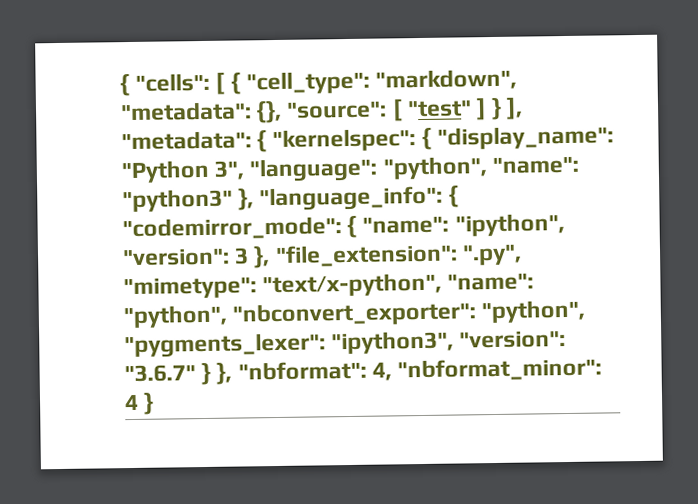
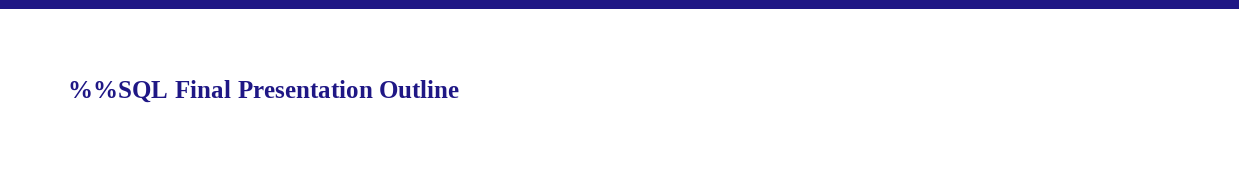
- { "cells": [ { "cell_type": "markdown", "metadata": {}, "source": [ "test" ] } ], "metadata": { "kernelspec": { "display_name": "Python 3", "language": "python", "name": "python3" }, "language_info": { "codemirror_mode": { "name": "ipython", "version": 3 }, "file_extension": ".py", "mimetype": "text/x-python", "name": "python", "nbconvert_exporter": "python", "pygments_lexer": "ipython3", "version": "3.6.7" } }, "nbformat": 4, "nbformat_minor": 4 }
+ %%SQL Final Presentation Outline

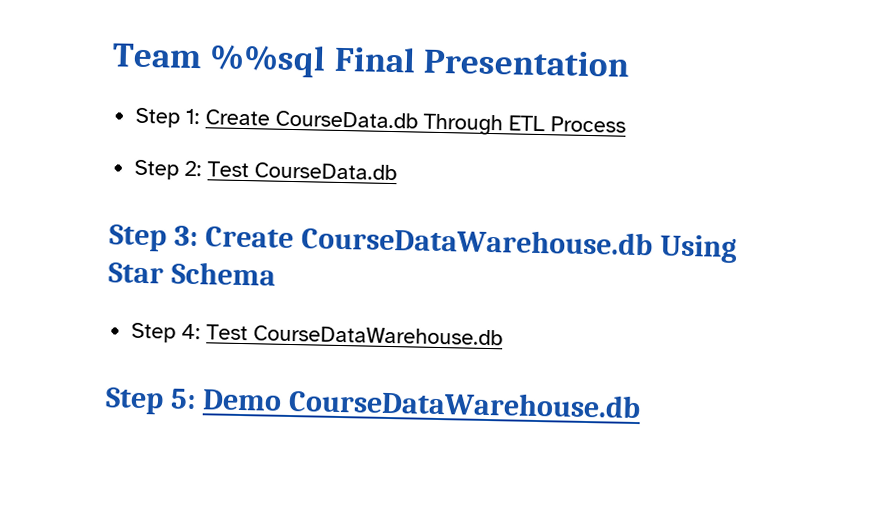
- %%SQL Final Presentation Outline
+ Team %%sql Final Presentation
+ Step 1: Create CourseData.db Through ETL Process
+ Step 2: Test CourseData.db
+ Step 3: Create CourseDataWarehouse.db Using Star Schema
+ Step 4: Test CourseDataWarehouse.db
+ Step 5: Demo CourseDataWarehouse.db

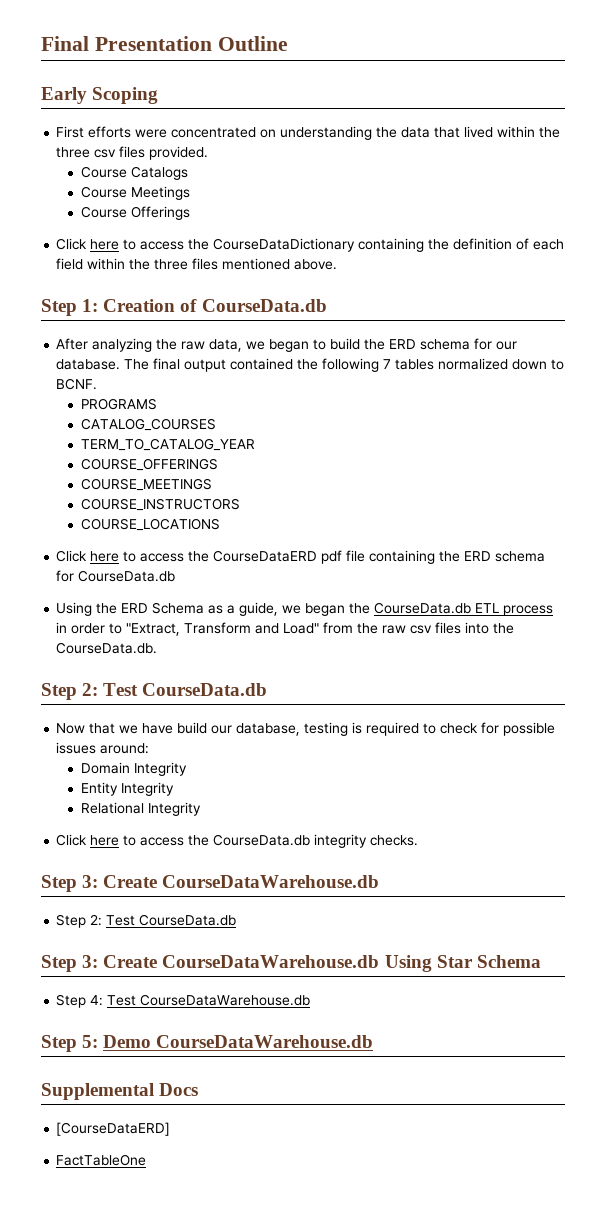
- Team %%sql Final Presentation
- Step 1: Create CourseData.db Through ETL Process
+ Final Presentation Outline
+ Early Scoping
+ First efforts were concentrated on understanding the data that lived within the three csv files provided.
+ Course Catalogs
+ Course Meetings
+ Course Offerings
+ Click here to access the CourseDataDictionary containing the definition of each field within the three files mentioned above.
+ Step 1: Creation of CourseData.db
+ After analyzing the raw data, we began to build the ERD schema for our database. The final output contained the following 7 tables normalized down to BCNF.
+ PROGRAMS
+ CATALOG_COURSES
+ TERM_TO_CATALOG_YEAR
+ COURSE_OFFERINGS
+ COURSE_MEETINGS
+ COURSE_INSTRUCTORS
+ COURSE_LOCATIONS
+ Click here to access the CourseDataERD pdf file containing the ERD schema for CourseData.db
+ Using the ERD Schema as a guide, we began the CourseData.db ETL process in order to "Extract, Transform and Load" from the raw csv files into the CourseData.db.
+ Step 2: Test CourseData.db
+ Now that we have build our database, testing is required to check for possible issues around:
+ Domain Integrity
+ Entity Integrity
+ Relational Integrity
+ Click here to access the CourseData.db integrity checks.
+ Step 3: Create CourseDataWarehouse.db
+ Supplemental Docs
+ [CourseDataERD]
+ FactTableOne

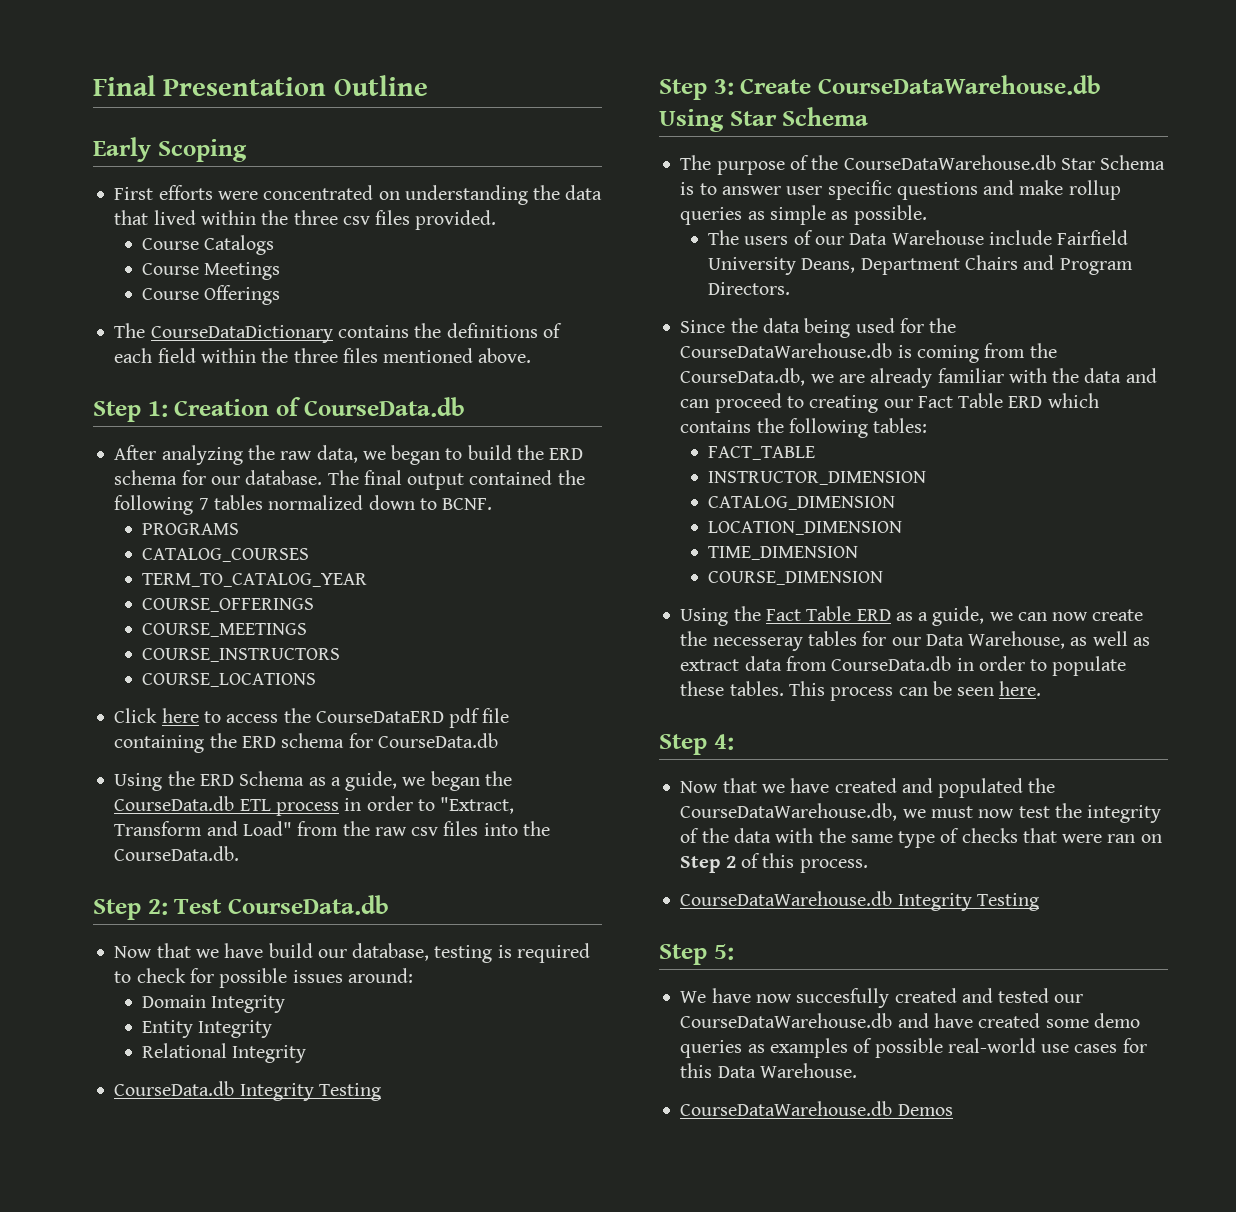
- Click here to access the CourseDataDictionary containing the definition of each field within the three files mentioned above.
+ The CourseDataDictionary contains the definitions of each field within the three files mentioned above.
- Click here to access the CourseData.db integrity checks.
- Step 3: Create CourseDataWarehouse.db
- Step 2: Test CourseData.db
+ CourseData.db Integrity Testing
- Step 4: Test CourseDataWarehouse.db
+ The purpose of the CourseDataWarehouse.db Star Schema is to answer user specific questions and make rollup queries as simple as possible.
+ The users of our Data Warehouse include Fairfield University Deans, Department Chairs and Program Directors.
+ Since the data being used for the CourseDataWarehouse.db is coming from the CourseData.db, we are already familiar with the data and can proceed to creating our Fact Table ERD which contains the following tables:
+ FACT_TABLE
+ INSTRUCTOR_DIMENSION
+ CATALOG_DIMENSION
+ LOCATION_DIMENSION
+ TIME_DIMENSION
+ COURSE_DIMENSION
+ Using the Fact Table ERD as a guide, we can now create the necesseray tables for our Data Warehouse, as well as extract data from CourseData.db in order to populate these tables. This process can be seen here.
+ Step 4:
+ Now that we have created and populated the CourseDataWarehouse.db, we must now test the integrity of the data with the same type of checks that were ran on Step 2 of this process.
+ CourseDataWarehouse.db Integrity Testing
- Step 5: Demo CourseDataWarehouse.db
- Supplemental Docs
- [CourseDataERD]
- FactTableOne
+ Step 5:
+ We have now succesfully created and tested our CourseDataWarehouse.db and have created some demo queries as examples of possible real-world use cases for this Data Warehouse.
+ CourseDataWarehouse.db Demos

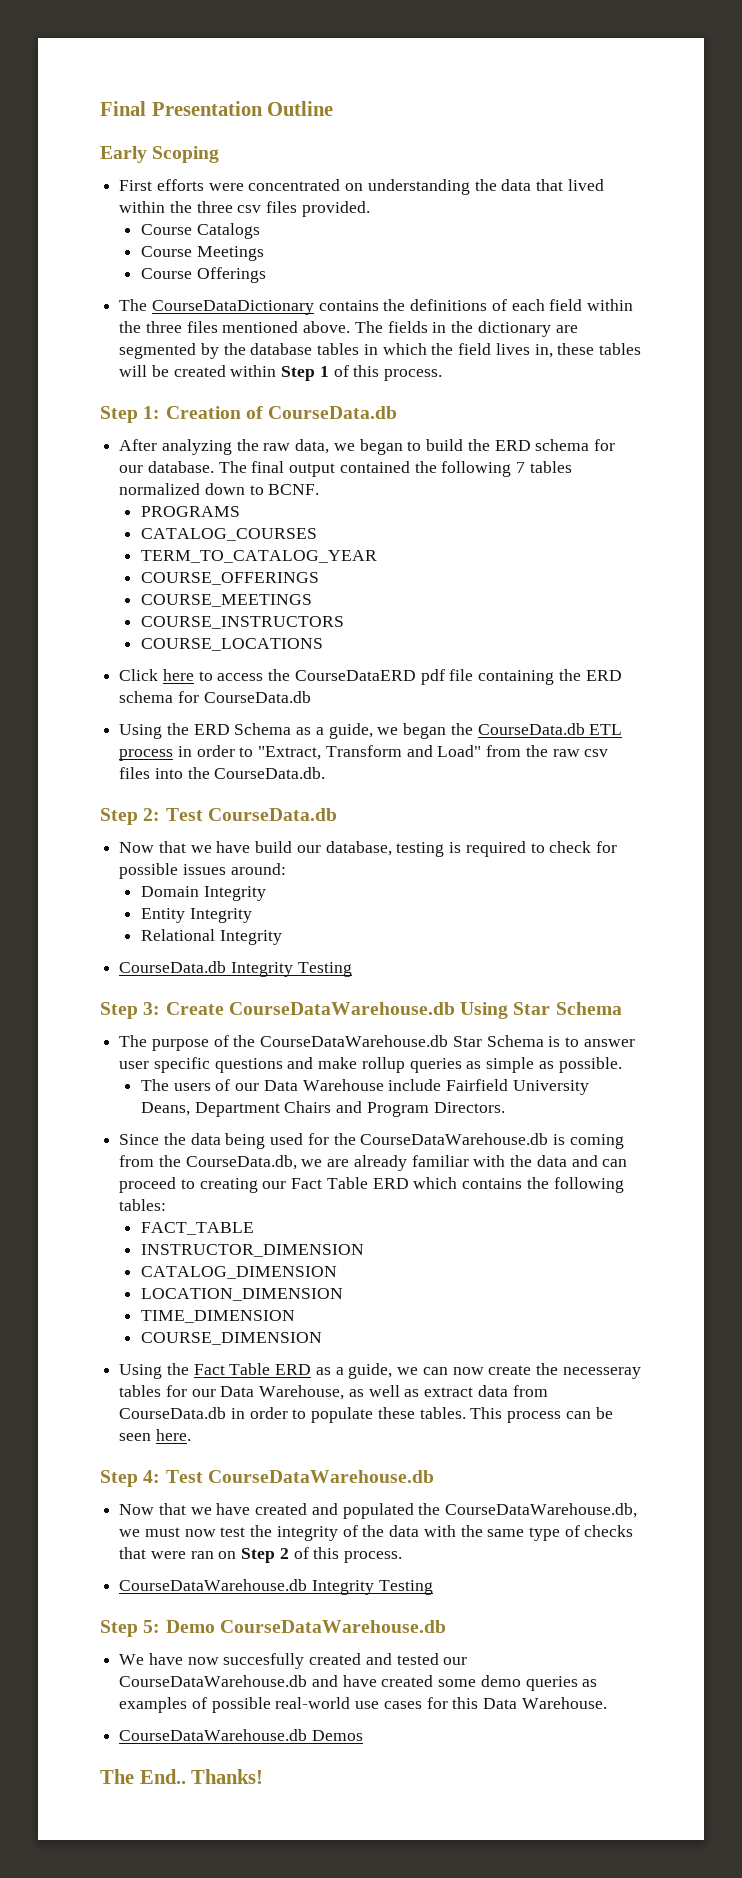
+ The fields in the dictionary are segmented by the database tables in which the field lives in, these tables will be created within Step 1 of this process.
- Step 4:
+ Step 4: Test CourseDataWarehouse.db
- Step 5:
+ Step 5: Demo CourseDataWarehouse.db
+ The End.. Thanks!

